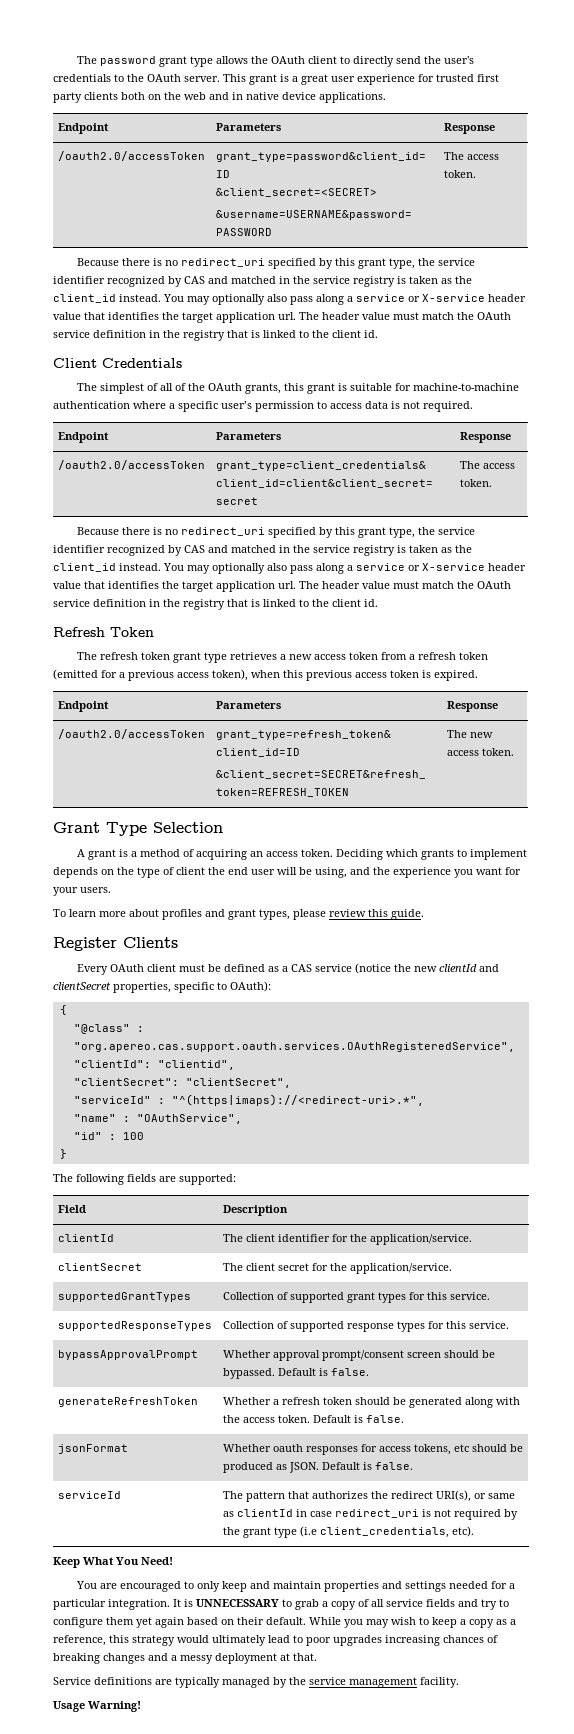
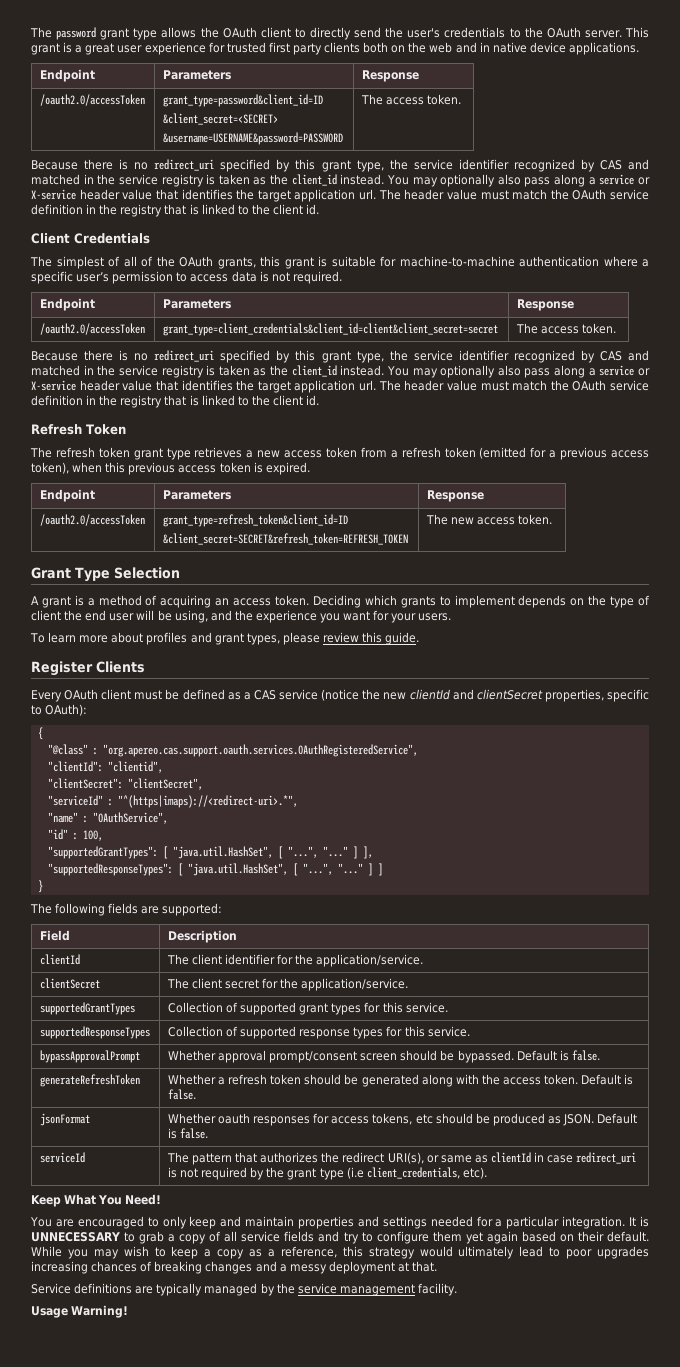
- "id" : 100
+ "id" : 100,
+ "supportedGrantTypes": [ "java.util.HashSet", [ "...", "..." ] ],
+ "supportedResponseTypes": [ "java.util.HashSet", [ "...", "..." ] ]

